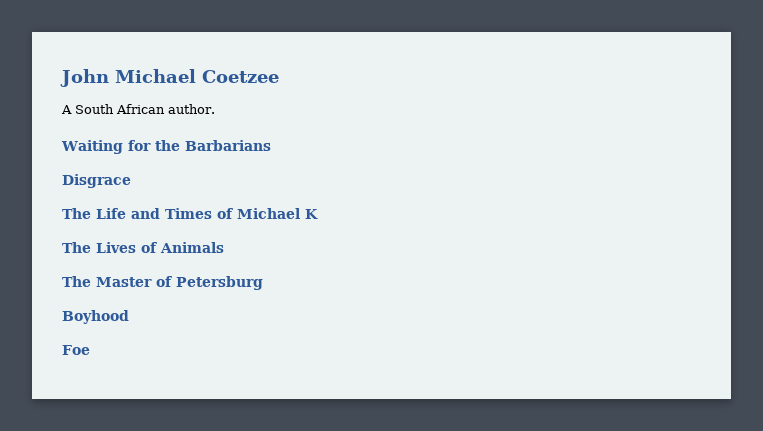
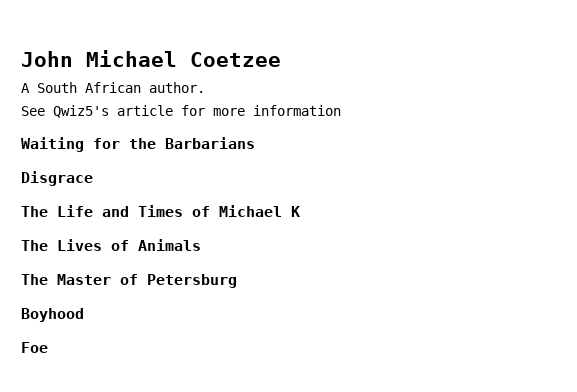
+ See Qwiz5's article for more information

